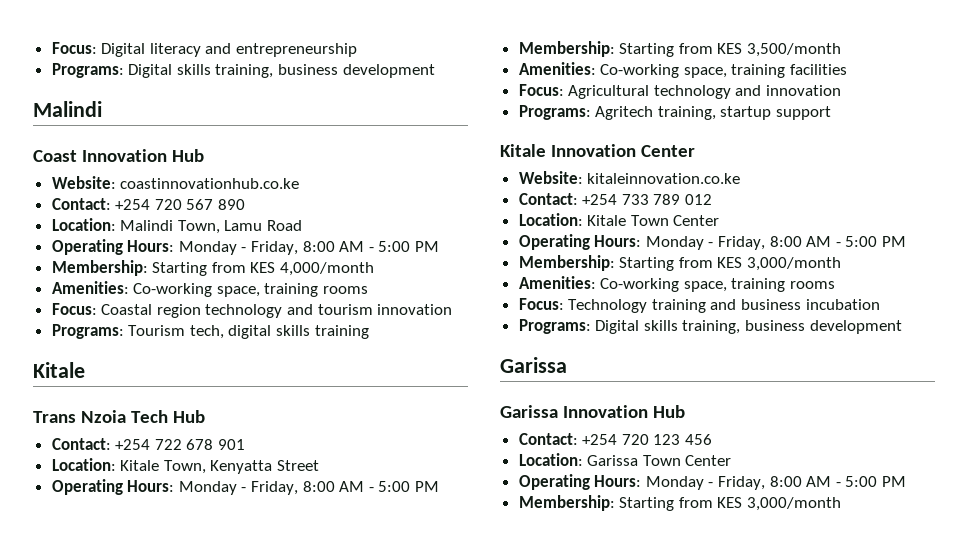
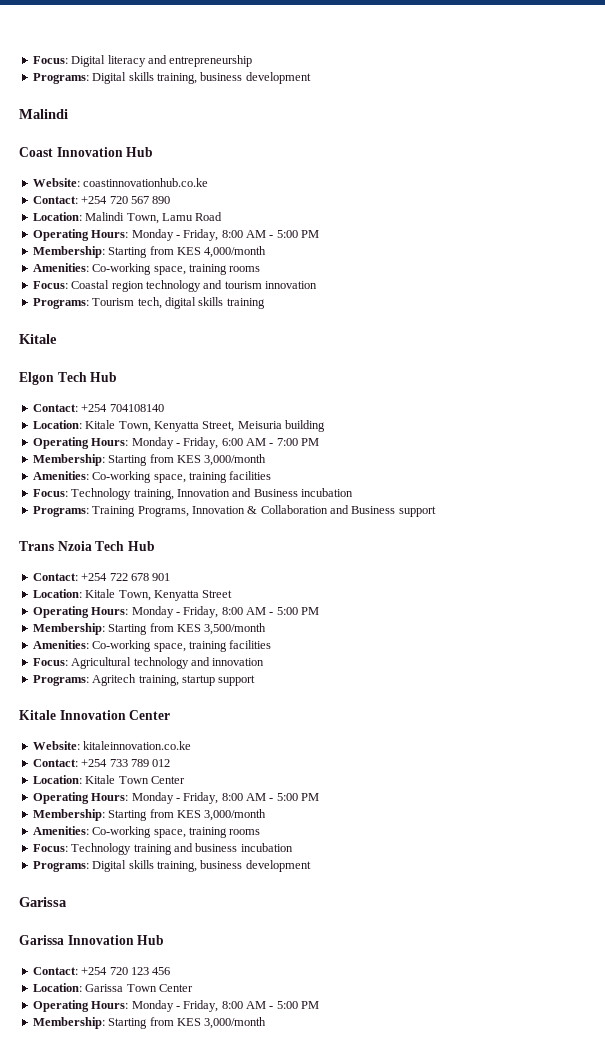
+ Elgon Tech Hub
+ Contact: +254 704108140
+ Location: Kitale Town, Kenyatta Street, Meisuria building
+ Operating Hours: Monday - Friday, 6:00 AM - 7:00 PM
+ Membership: Starting from KES 3,000/month
+ Amenities: Co-working space, training facilities
+ Focus: Technology training, Innovation and Business incubation
+ Programs: Training Programs, Innovation & Collaboration and Business support

